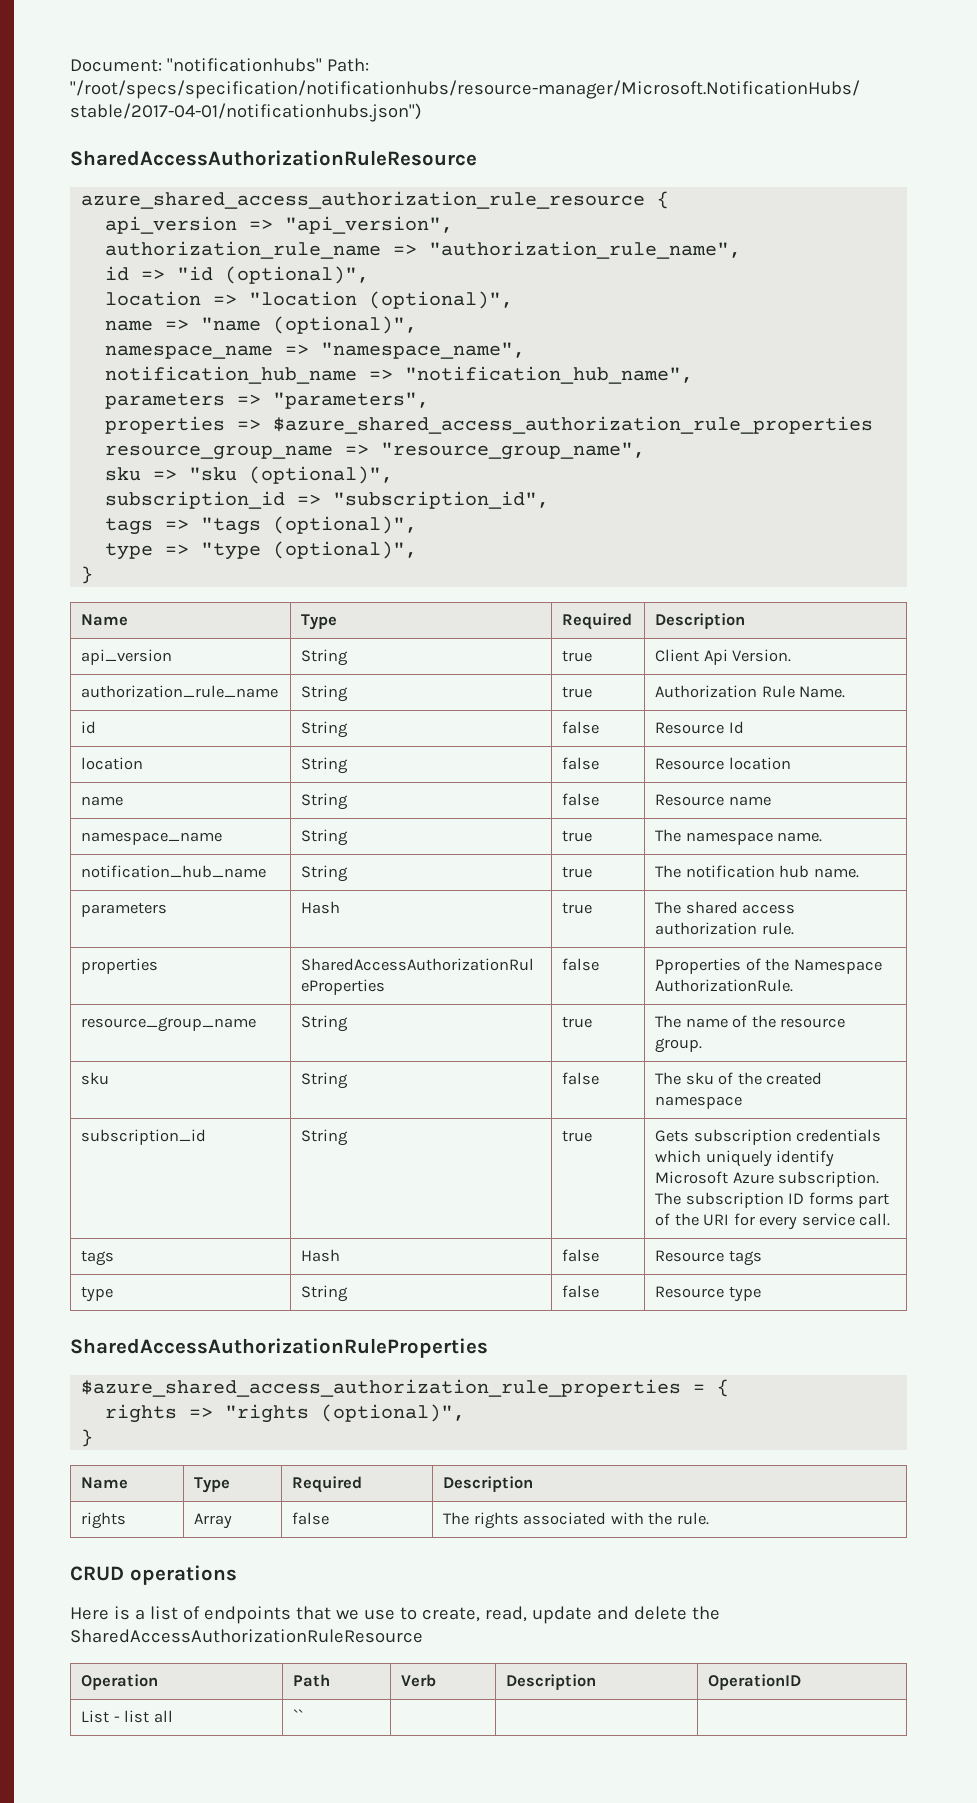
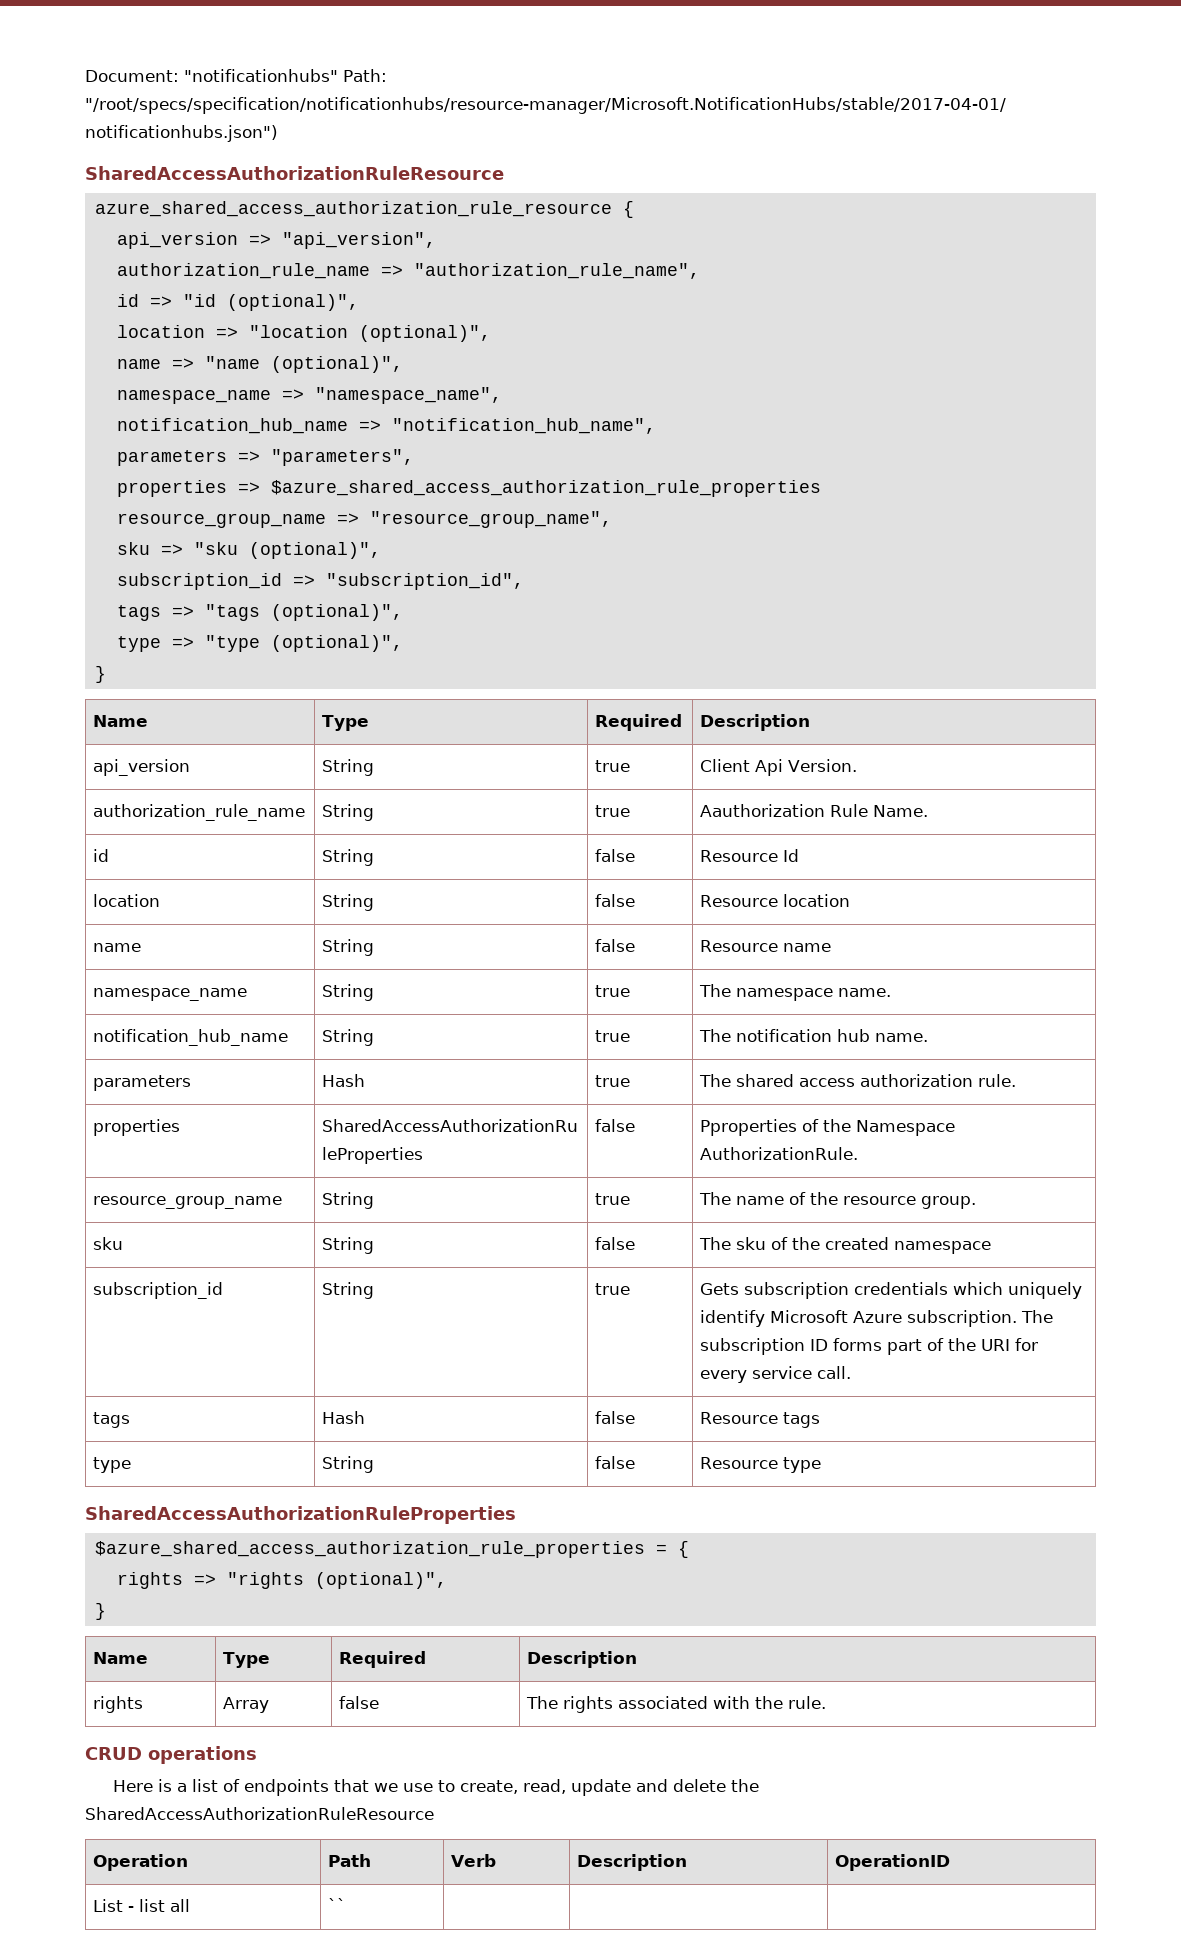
- authorization_rule_name | String | true | Authorization Rule Name.
+ authorization_rule_name | String | true | Aauthorization Rule Name.

